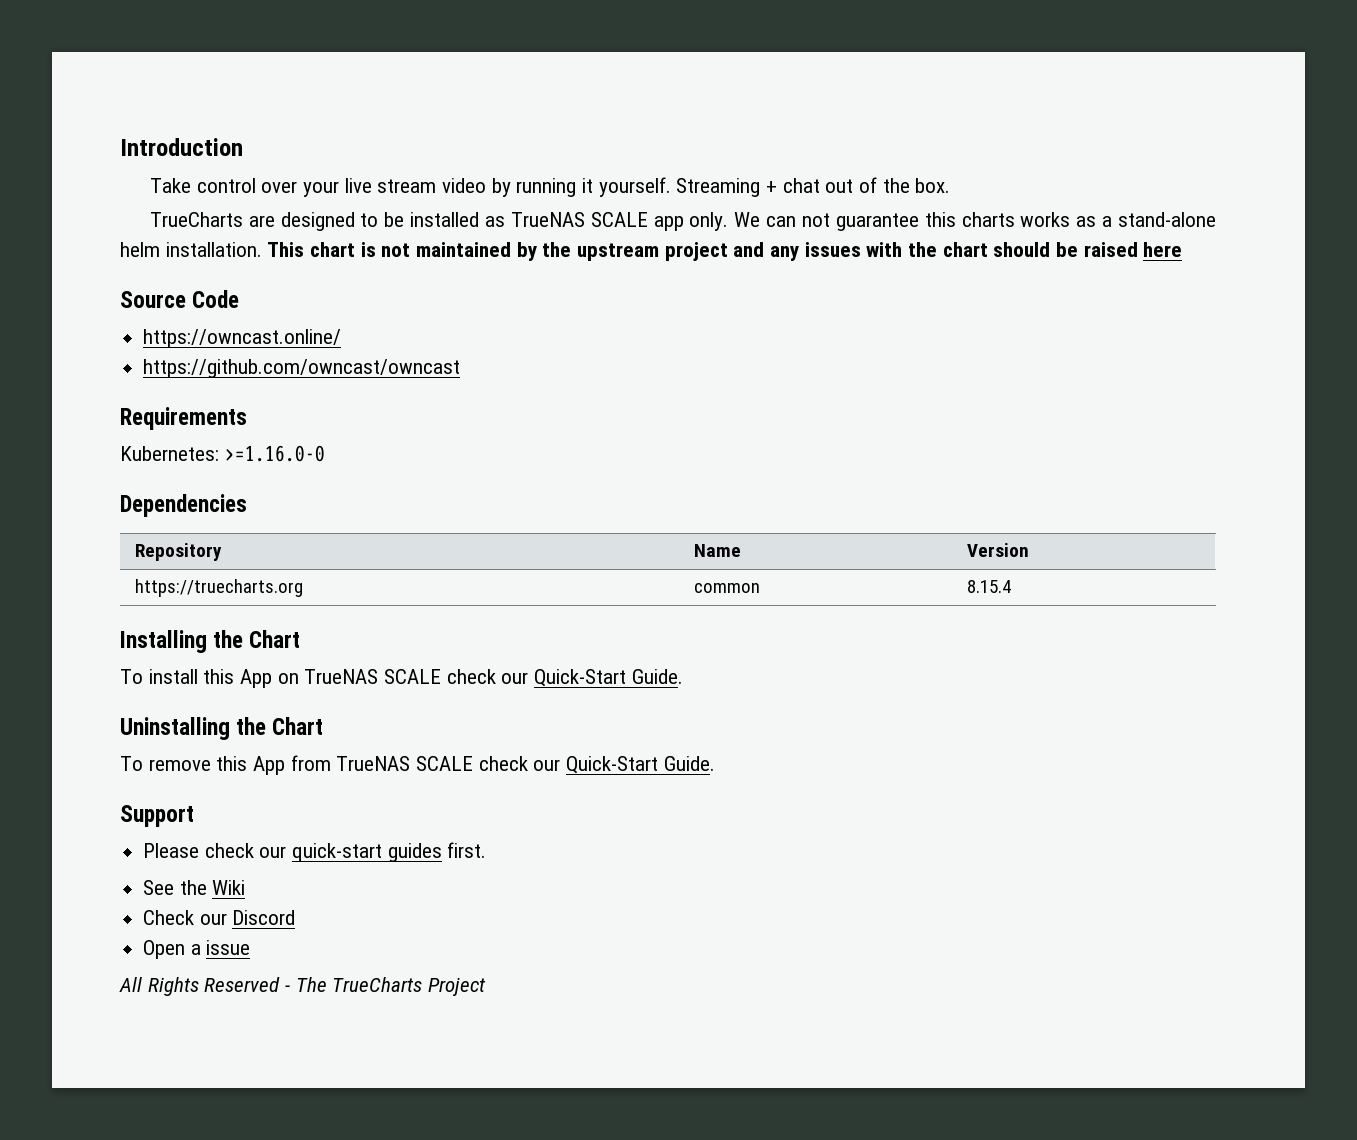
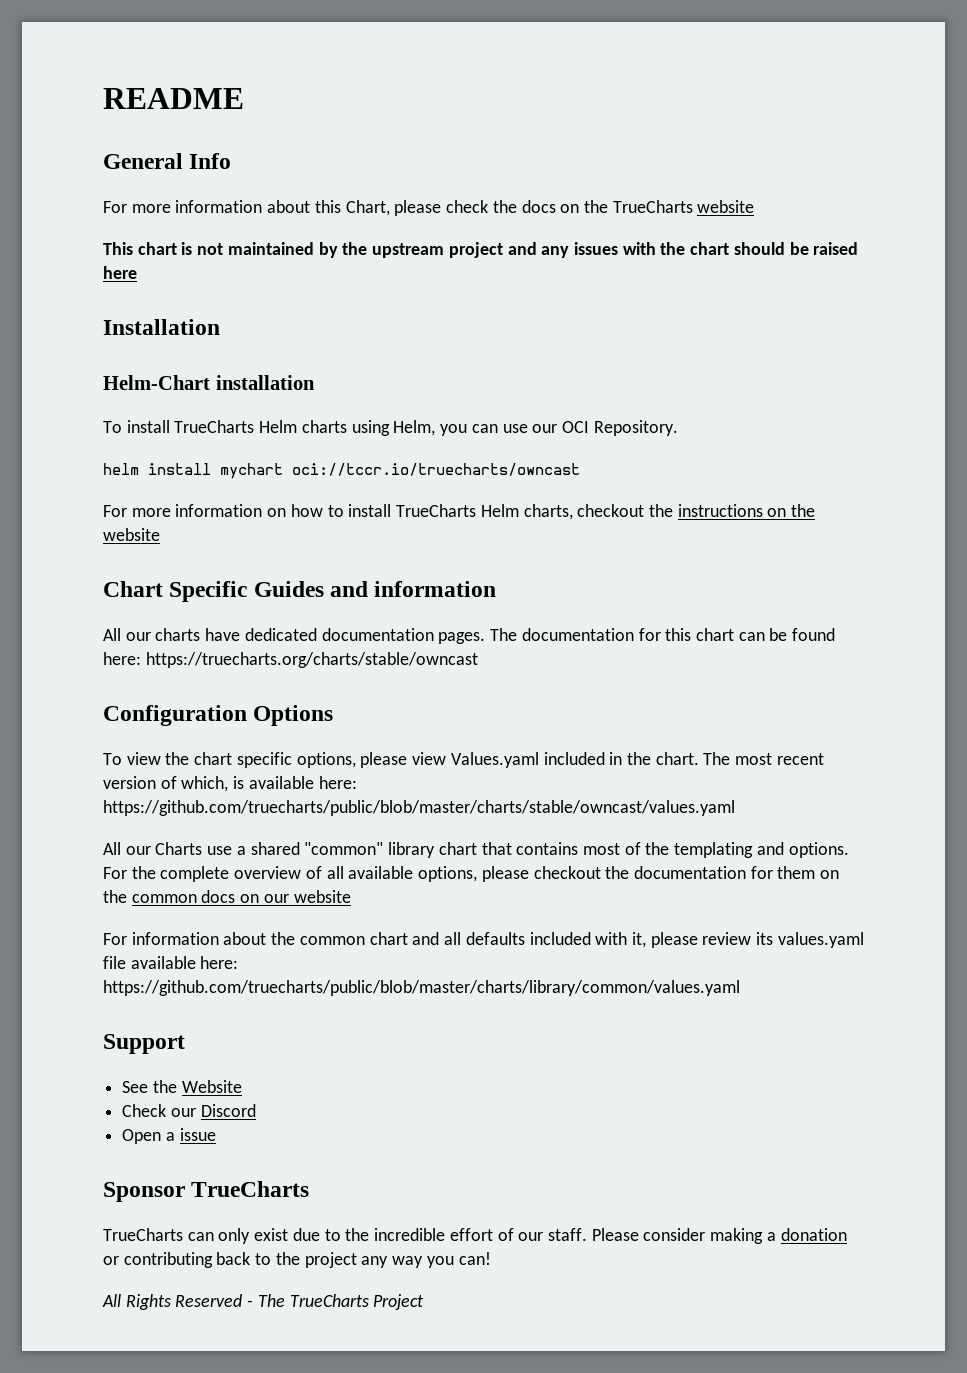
- Introduction
- Take control over your live stream video by running it yourself. Streaming + chat out of the box.
- TrueCharts are designed to be installed as TrueNAS SCALE app only. We can not guarantee this charts works as a stand-alone helm installation. This chart is not maintained by the upstream project and any issues with the chart should be raised here
+ README
+ General Info
+ For more information about this Chart, please check the docs on the TrueCharts website
+ This chart is not maintained by the upstream project and any issues with the chart should be raised here
- Source Code
- https://owncast.online/
- https://github.com/owncast/owncast
- Requirements
- Kubernetes: >=1.16.0-0
- Dependencies
- Repository | Name | Version
- https://truecharts.org | common | 8.15.4
- Installing the Chart
- To install this App on TrueNAS SCALE check our Quick-Start Guide.
- Uninstalling the Chart
- To remove this App from TrueNAS SCALE check our Quick-Start Guide.
+ Installation
+ Helm-Chart installation
+ To install TrueCharts Helm charts using Helm, you can use our OCI Repository.
+ helm install mychart oci://tccr.io/truecharts/owncast
+ For more information on how to install TrueCharts Helm charts, checkout the instructions on the website
+ Chart Specific Guides and information
+ All our charts have dedicated documentation pages. The documentation for this chart can be found here: https://truecharts.org/charts/stable/owncast
+ Configuration Options
+ To view the chart specific options, please view Values.yaml included in the chart. The most recent version of which, is available here: https://github.com/truecharts/public/blob/master/charts/stable/owncast/values.yaml
+ All our Charts use a shared "common" library chart that contains most of the templating and options. For the complete overview of all available options, please checkout the documentation for them on the common docs on our website
+ For information about the common chart and all defaults included with it, please review its values.yaml file available here: https://github.com/truecharts/public/blob/master/charts/library/common/values.yaml
  Support
- Please check our quick-start guides first.
- See the Wiki
+ See the Website
+ Sponsor TrueCharts
+ TrueCharts can only exist due to the incredible effort of our staff. Please consider making a donation or contributing back to the project any way you can!

